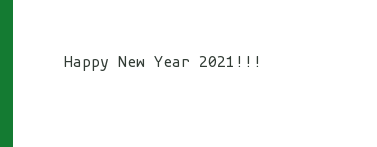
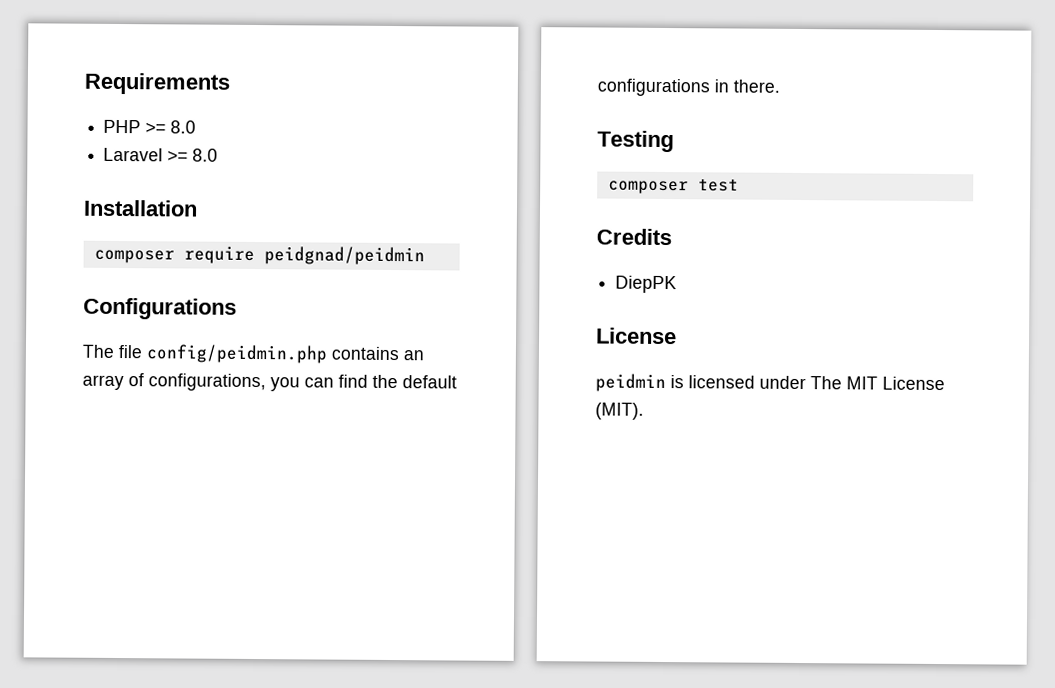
- Happy New Year 2021!!!
+ Requirements
+ PHP >= 8.0
+ Laravel >= 8.0
+ Installation
+ composer require peidgnad/peidmin
+ Configurations
+ The file config/peidmin.php contains an array of configurations, you can find the default configurations in there.
+ Testing
+ composer test
+ Credits
+ DiepPK
+ License
+ peidmin is licensed under The MIT License (MIT).

